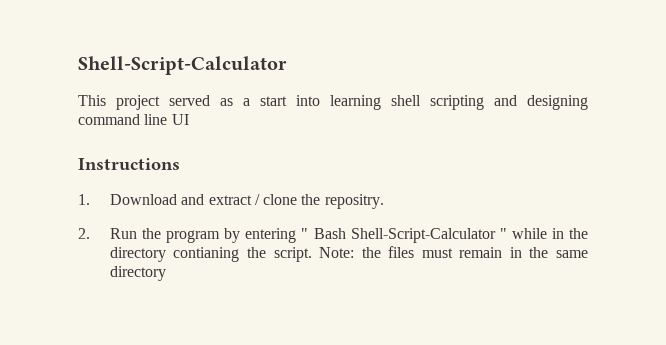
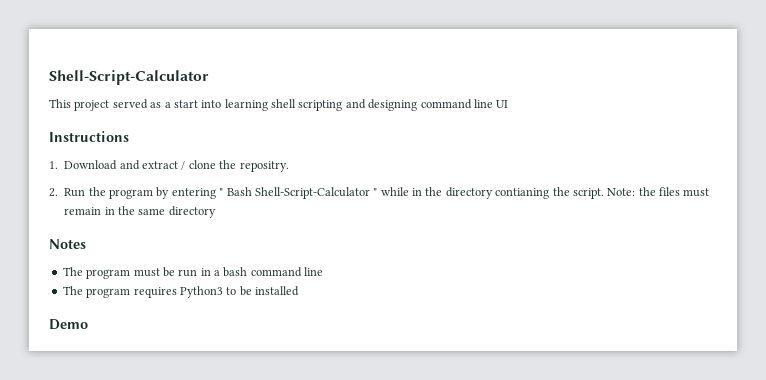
+ Notes
+ The program must be run in a bash command line
+ The program requires Python3 to be installed
+ Demo

